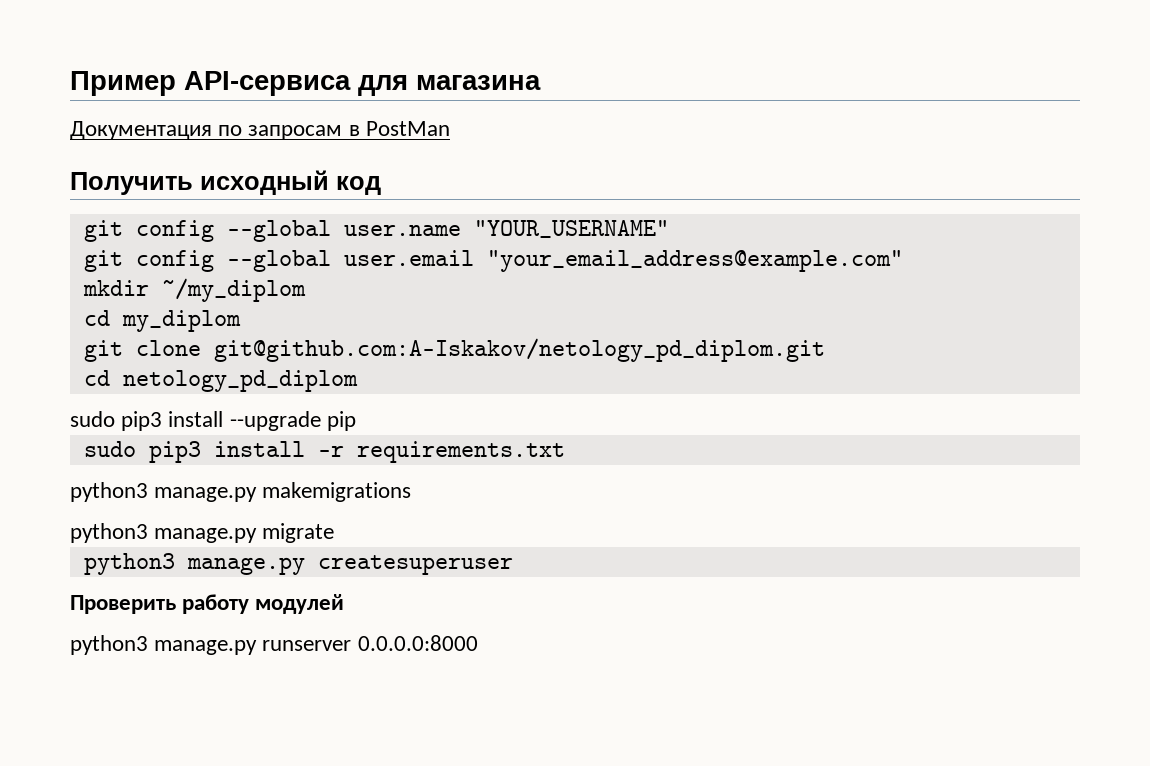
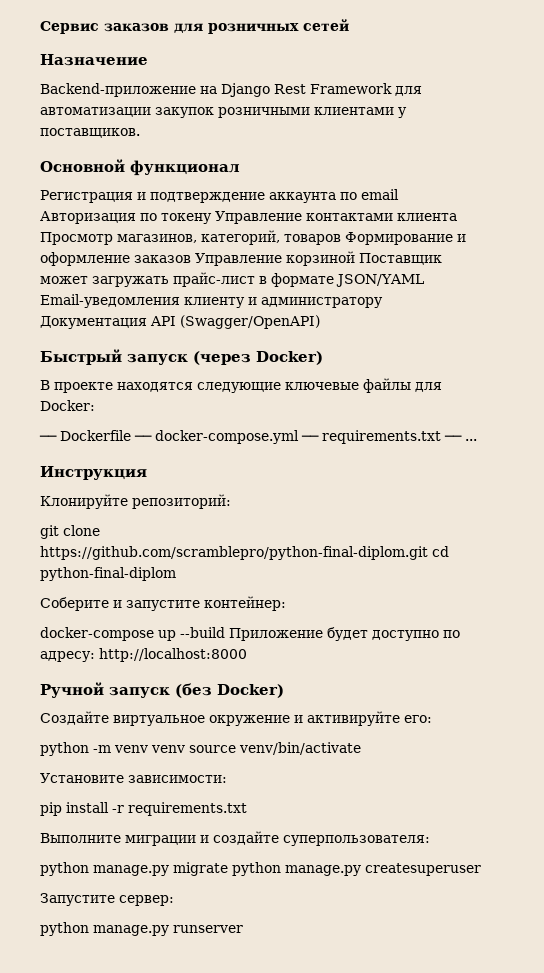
- Пример API-сервиса для магазина
- Документация по запросам в PostMan
- Получить исходный код
- git config --global user.name "YOUR_USERNAME"
- git config --global user.email "your_email_address@example.com"
- mkdir ~/my_diplom
- cd my_diplom
- git clone git@github.com:A-Iskakov/netology_pd_diplom.git
- cd netology_pd_diplom
- sudo pip3 install --upgrade pip
- sudo pip3 install -r requirements.txt
+ Сервис заказов для розничных сетей
+ Назначение
+ Backend-приложение на Django Rest Framework для автоматизации закупок розничными клиентами у поставщиков.
+ Основной функционал
+ Регистрация и подтверждение аккаунта по email Авторизация по токену Управление контактами клиента Просмотр магазинов, категорий, товаров Формирование и оформление заказов Управление корзиной Поставщик может загружать прайс-лист в формате JSON/YAML Email-уведомления клиенту и администратору Документация API (Swagger/OpenAPI)
+ Быстрый запуск (через Docker)
+ В проекте находятся следующие ключевые файлы для Docker:
+ ── Dockerfile ── docker-compose.yml ── requirements.txt ── ...
+ Инструкция
+ Клонируйте репозиторий:
+ git clone https://github.com/scramblepro/python-final-diplom.git cd python-final-diplom
+ Соберите и запустите контейнер:
+ docker-compose up --build Приложение будет доступно по адресу: http://localhost:8000
+ Ручной запуск (без Docker)
+ Создайте виртуальное окружение и активируйте его:
+ python -m venv venv source venv/bin/activate
+ Установите зависимости:
+ pip install -r requirements.txt
- python3 manage.py makemigrations
- python3 manage.py migrate
- python3 manage.py createsuperuser
+ Выполните миграции и создайте суперпользователя:
+ python manage.py migrate python manage.py createsuperuser
- Проверить работу модулей
- python3 manage.py runserver 0.0.0.0:8000
+ Запустите сервер:
+ python manage.py runserver

